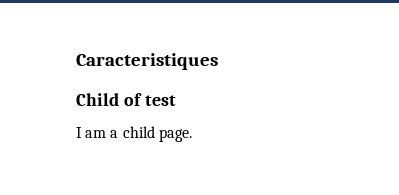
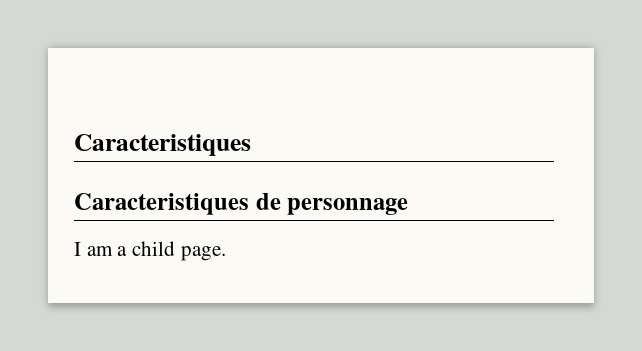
- Child of test
+ Caracteristiques de personnage

